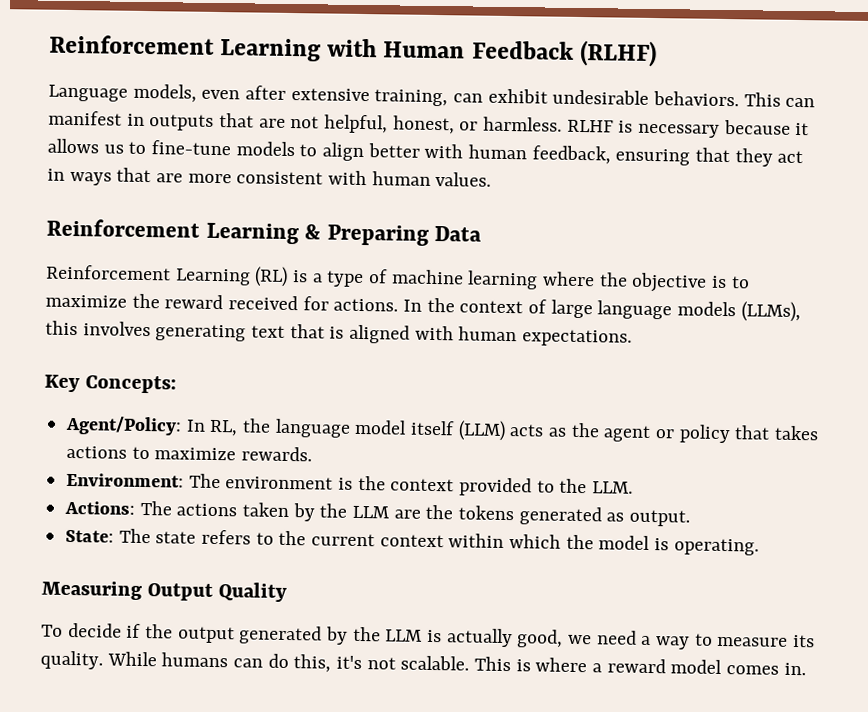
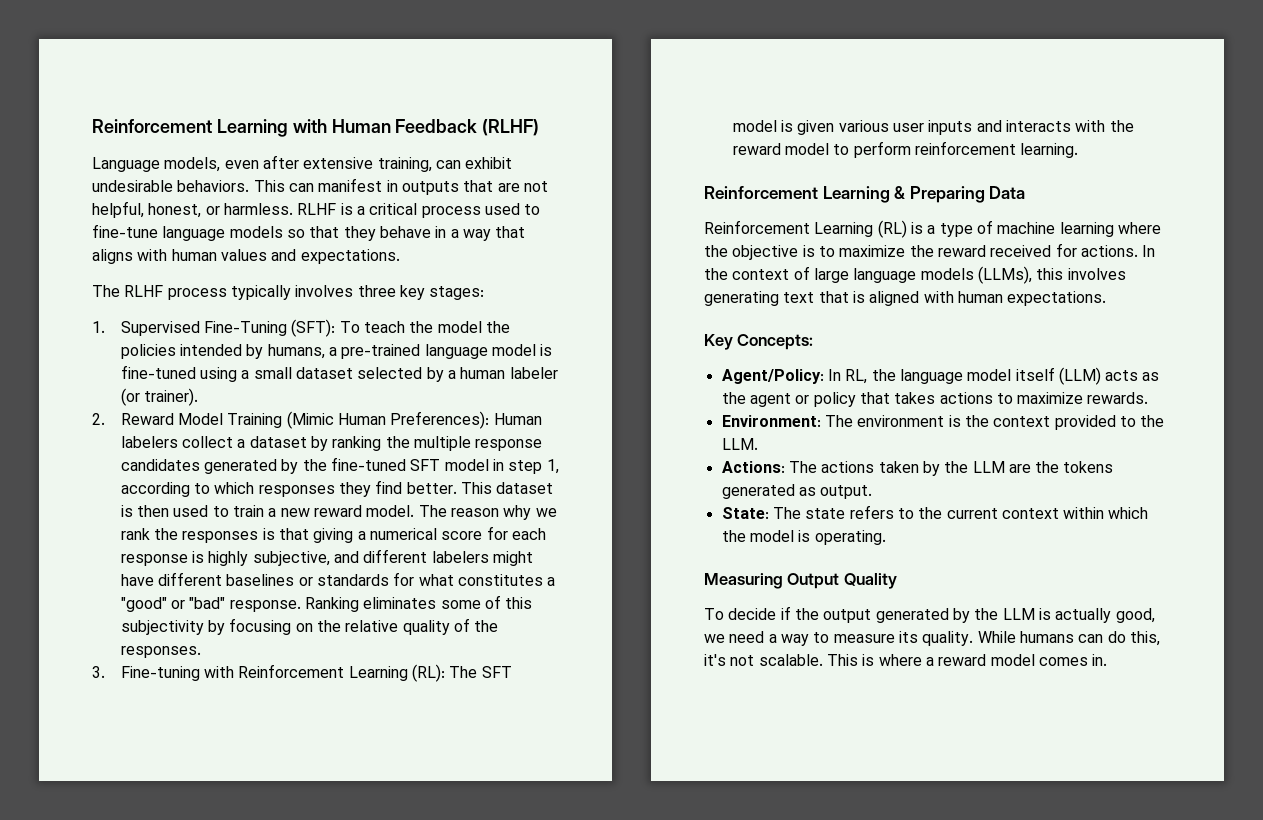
- RLHF is necessary because it allows us to fine-tune models to align better with human feedback, ensuring that they act in ways that are more consistent with human values.
+ RLHF is a critical process used to fine-tune language models so that they behave in a way that aligns with human values and expectations.
+ The RLHF process typically involves three key stages:
+ 1. Supervised Fine-Tuning (SFT): To teach the model the policies intended by humans, a pre-trained language model is fine-tuned using a small dataset selected by a human labeler (or trainer).
+ 2. Reward Model Training (Mimic Human Preferences): Human labelers collect a dataset by ranking the multiple response candidates generated by the fine-tuned SFT model in step 1, according to which responses they find better. This dataset is then used to train a new reward model. The reason why we rank the responses is that giving a numerical score for each response is highly subjective, and different labelers might have different baselines or standards for what constitutes a "good" or "bad" response. Ranking eliminates some of this subjectivity by focusing on the relative quality of the responses.
+ 3. Fine-tuning with Reinforcement Learning (RL): The SFT model is given various user inputs and interacts with the reward model to perform reinforcement learning.

